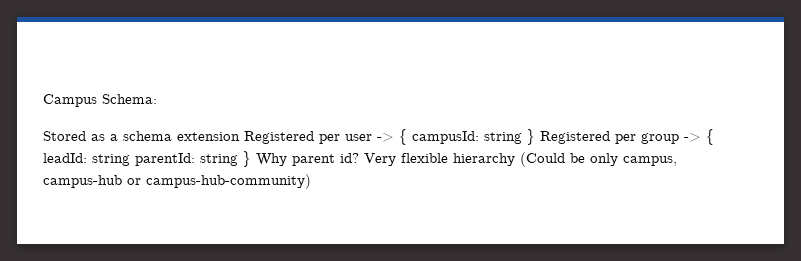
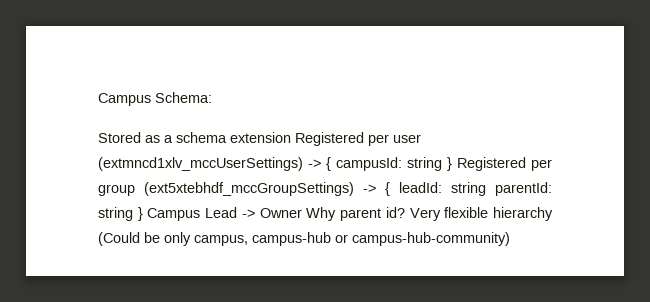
- Stored as a schema extension Registered per user -> { campusId: string } Registered per group -> { leadId: string parentId: string } Why parent id?
+ Stored as a schema extension Registered per user (extmncd1xlv_mccUserSettings) -> { campusId: string } Registered per group (ext5xtebhdf_mccGroupSettings) -> { leadId: string parentId: string } Campus Lead -> Owner Why parent id?

